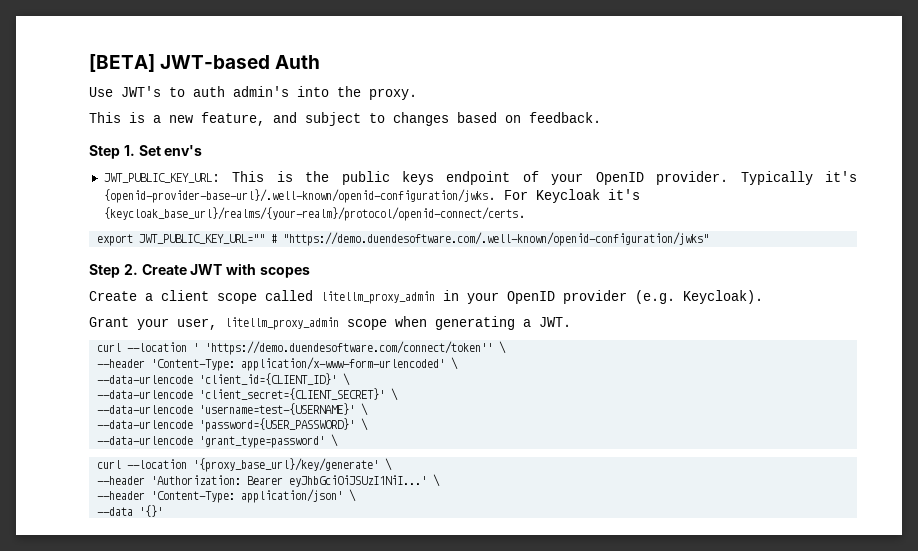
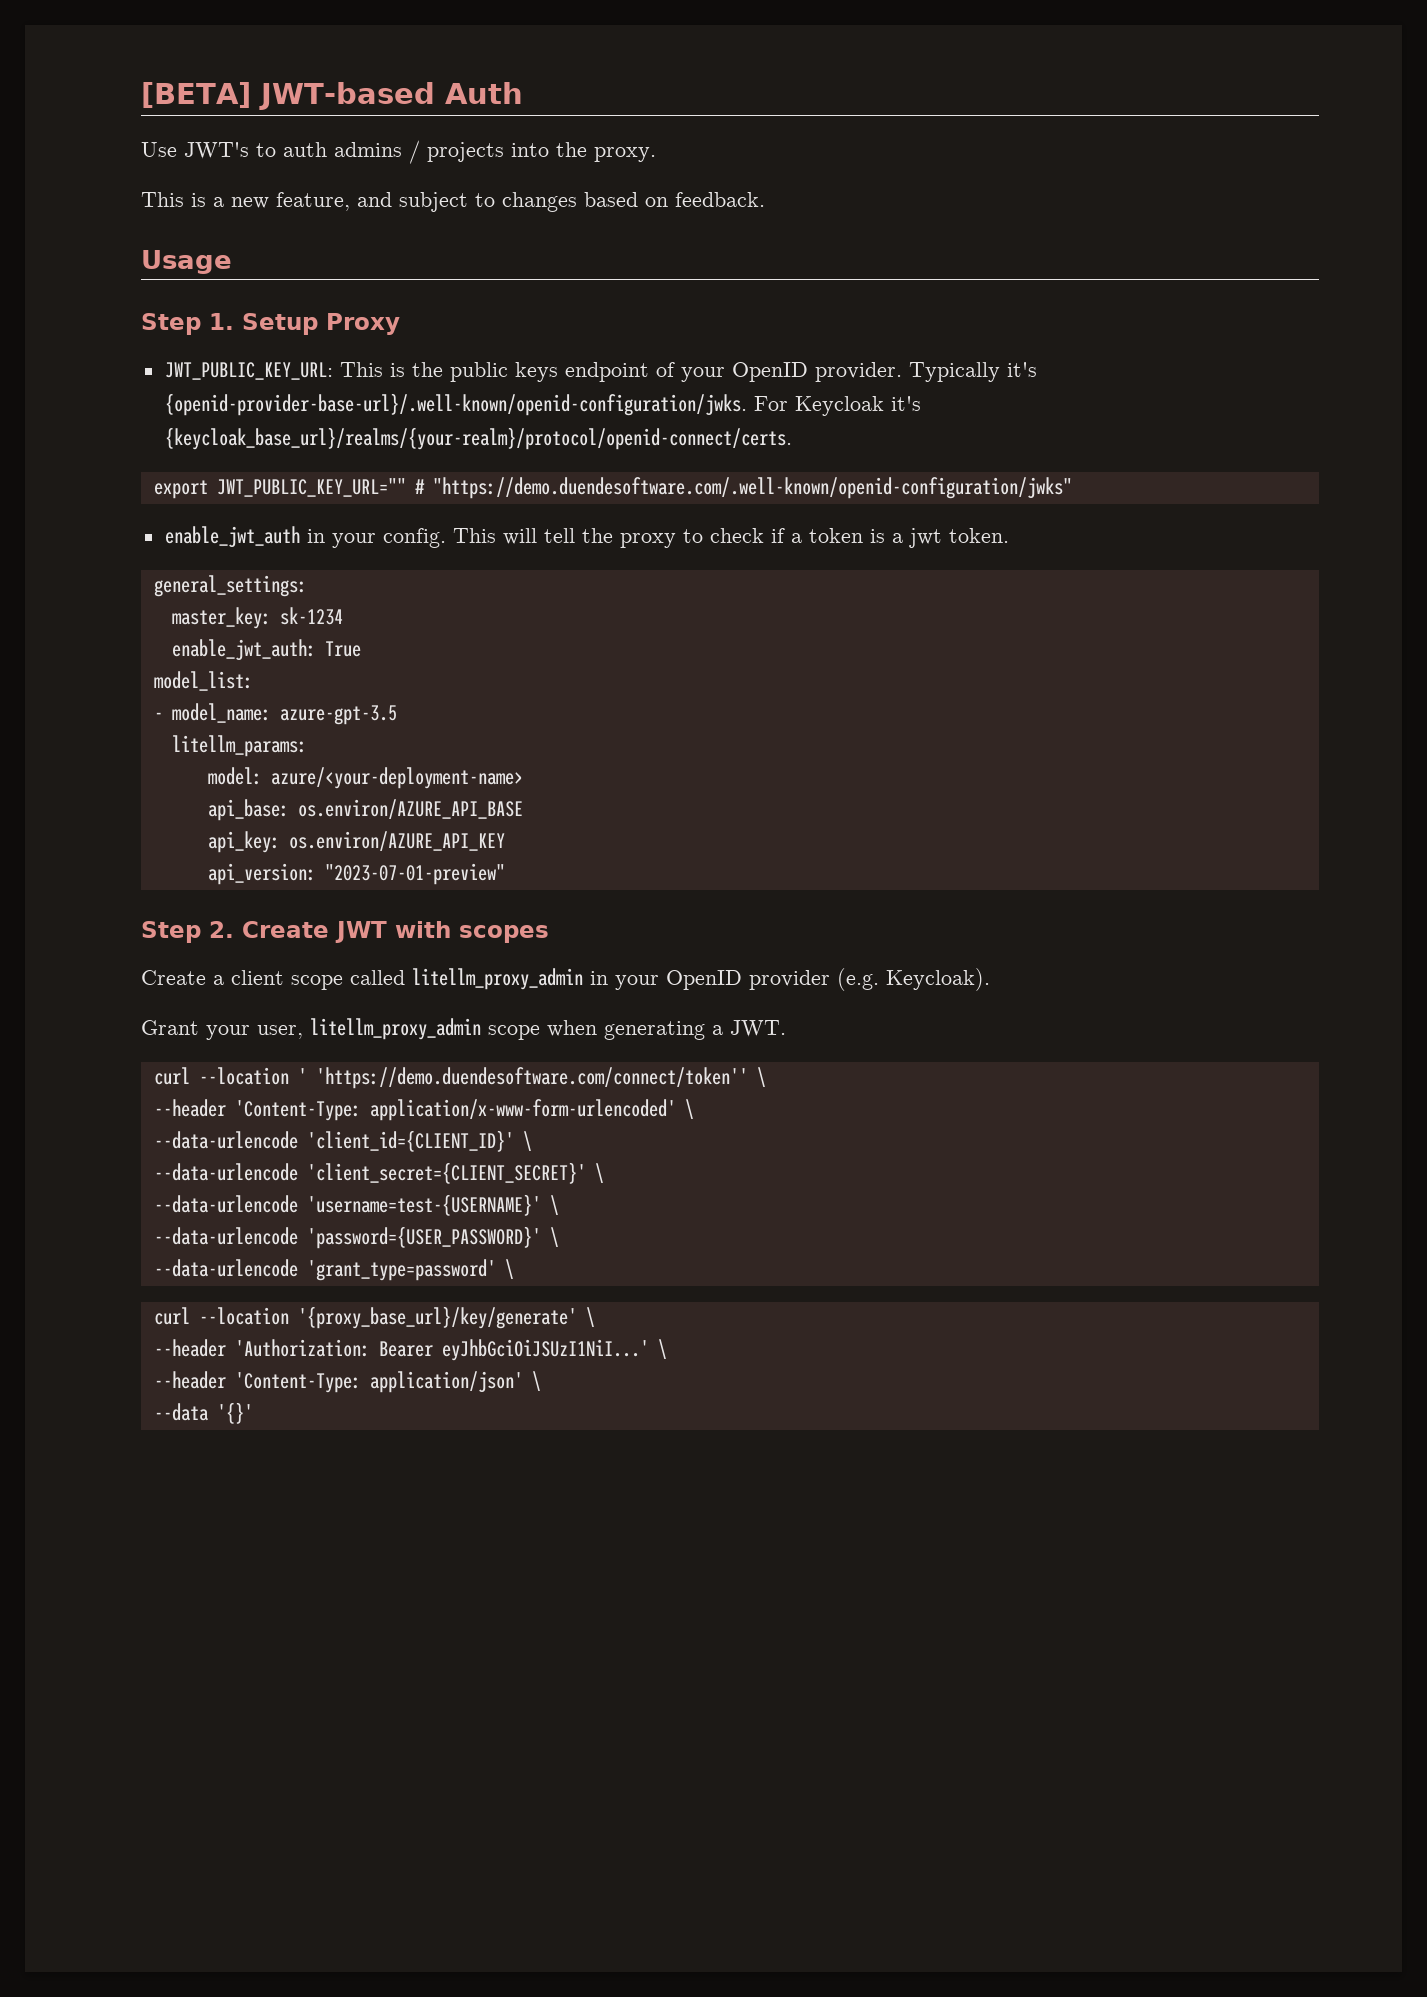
- Use JWT's to auth admin's into the proxy.
+ Use JWT's to auth admins / projects into the proxy.
+ Usage
- Step 1. Set env's
+ Step 1. Setup Proxy
+ enable_jwt_auth in your config. This will tell the proxy to check if a token is a jwt token.
+ general_settings:
+ master_key: sk-1234
+ enable_jwt_auth: True
+ model_list:
+ - model_name: azure-gpt-3.5
+ litellm_params:
+ model: azure/<your-deployment-name>
+ api_base: os.environ/AZURE_API_BASE
+ api_key: os.environ/AZURE_API_KEY
+ api_version: "2023-07-01-preview"

